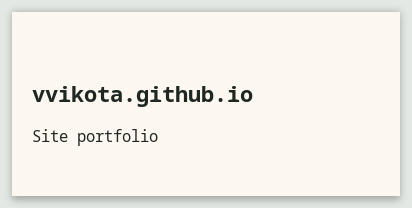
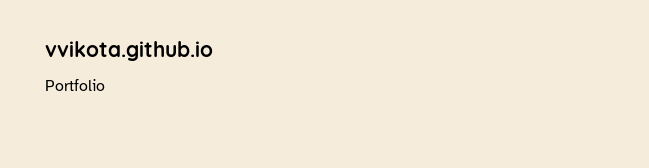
- Site portfolio
+ Portfolio

